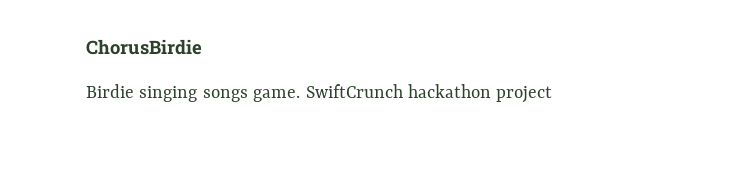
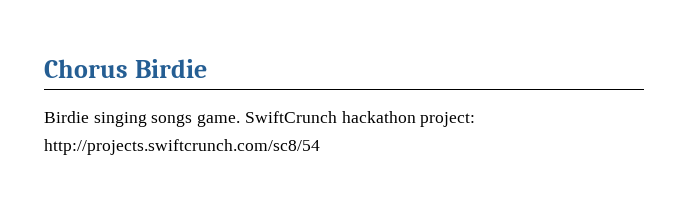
- ChorusBirdie
+ Chorus Birdie
- SwiftCrunch hackathon project
+ SwiftCrunch hackathon project: http://projects.swiftcrunch.com/sc8/54

